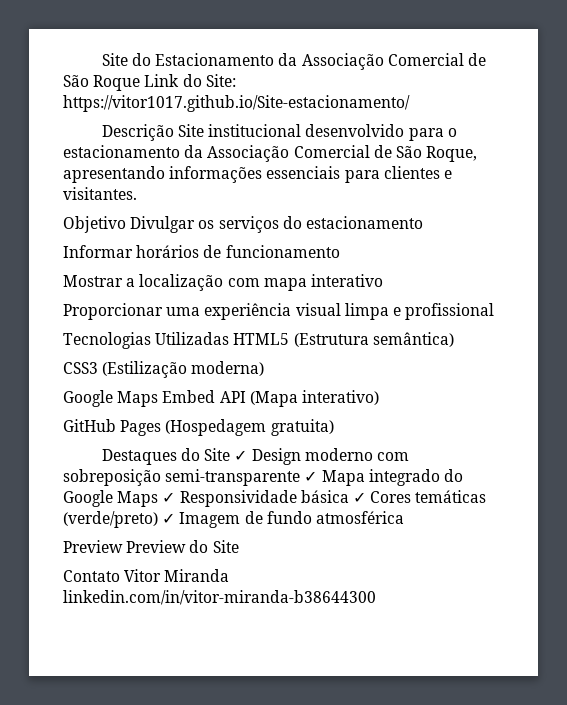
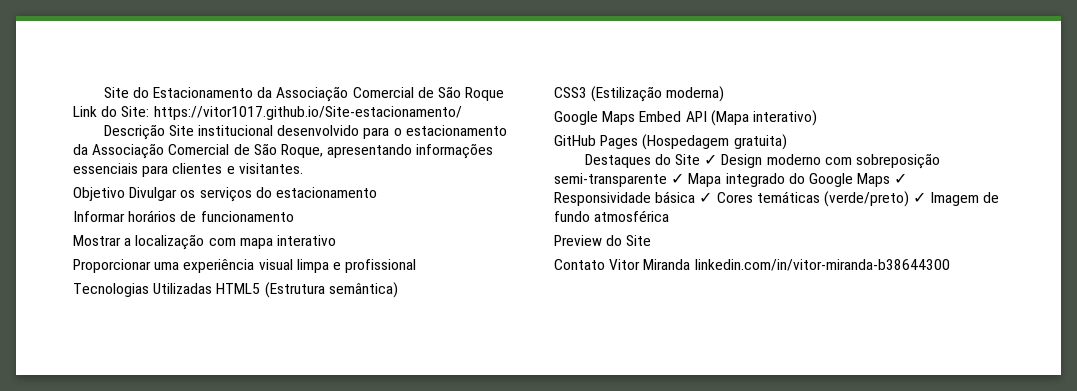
- Preview Preview do Site
+ Preview do Site

